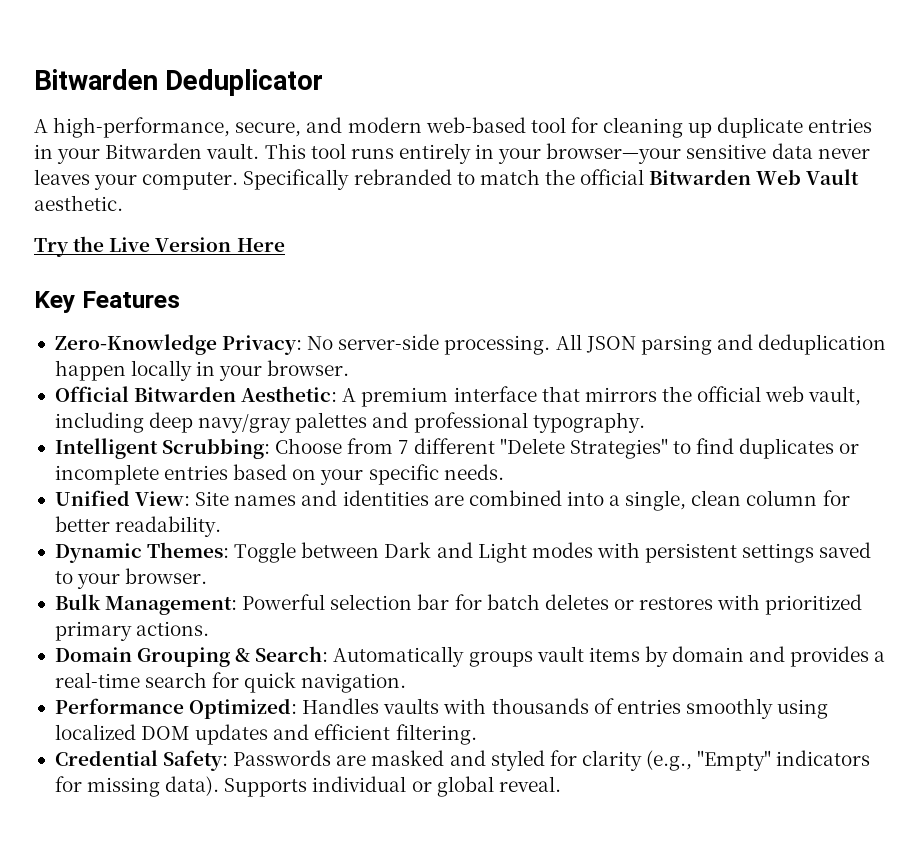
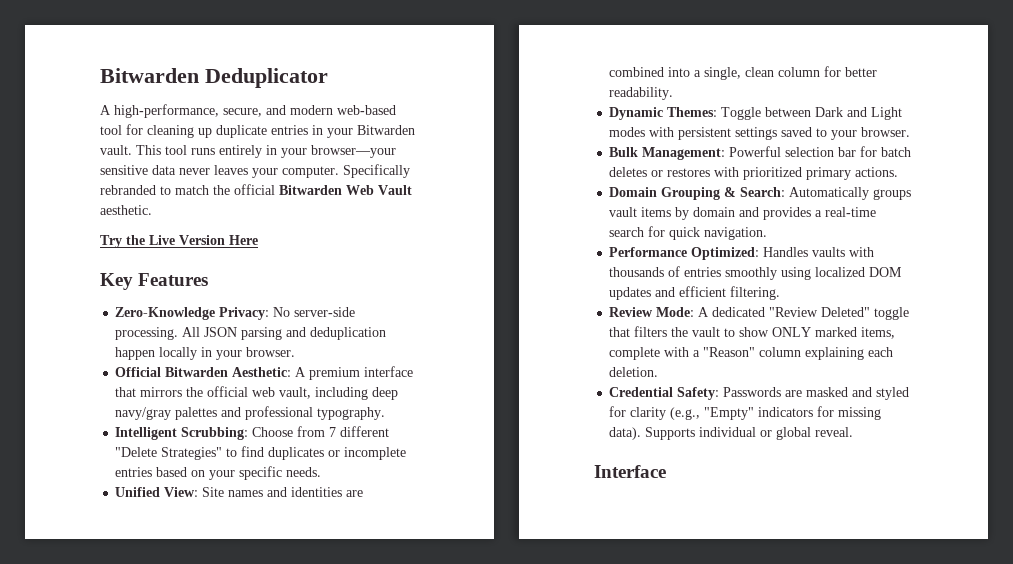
+ Review Mode: A dedicated "Review Deleted" toggle that filters the vault to show ONLY marked items, complete with a "Reason" column explaining each deletion.
+ Interface

